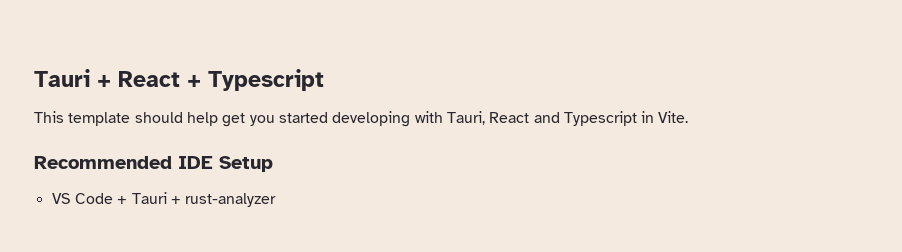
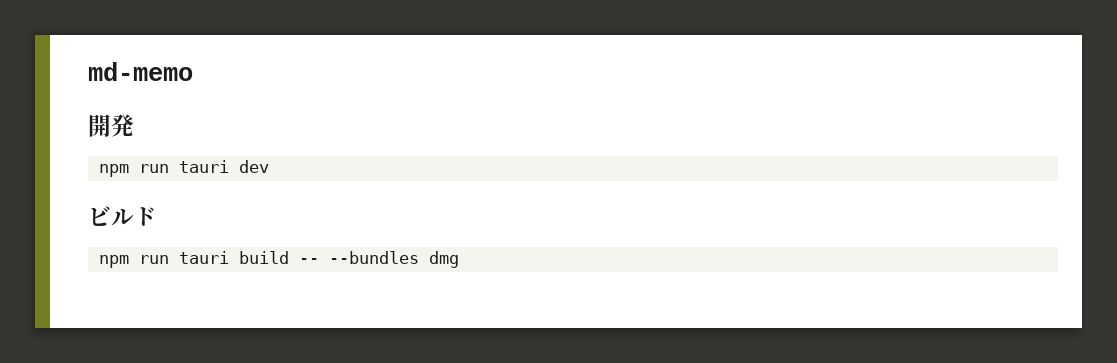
- Tauri + React + Typescript
- This template should help get you started developing with Tauri, React and Typescript in Vite.
- Recommended IDE Setup
- VS Code + Tauri + rust-analyzer
+ md-memo
+ 開発
+ npm run tauri dev
+ ビルド
+ npm run tauri build -- --bundles dmg

